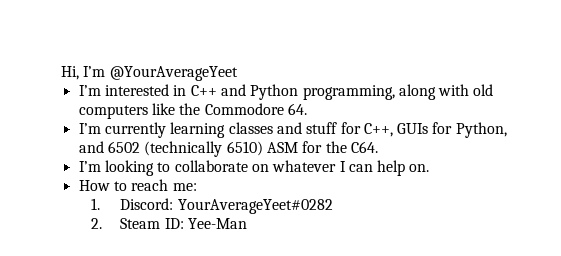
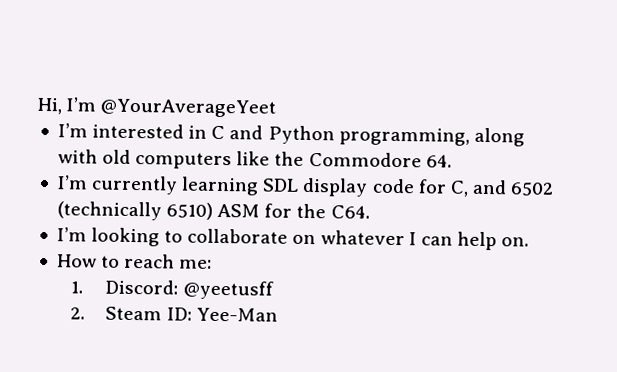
- I’m interested in C++ and Python programming, along with old computers like the Commodore 64.
+ I’m interested in C and Python programming, along with old computers like the Commodore 64.
- I’m currently learning classes and stuff for C++, GUIs for Python, and 6502 (technically 6510) ASM for the C64.
+ I’m currently learning SDL display code for C, and 6502 (technically 6510) ASM for the C64.
- 1. Discord: YourAverageYeet#0282
+ 1. Discord: @yeetusff

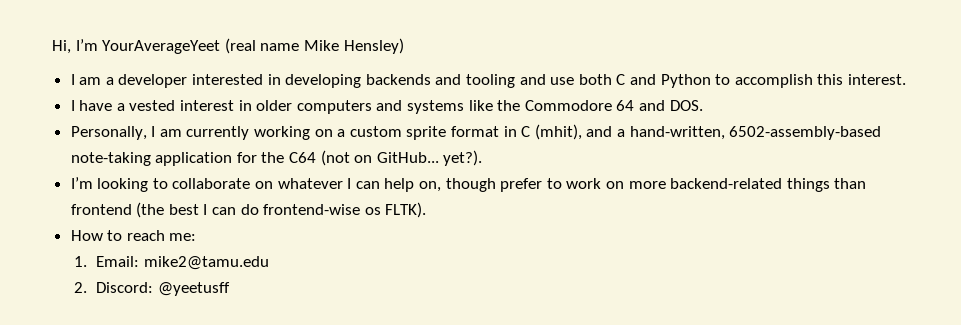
- Hi, I’m @YourAverageYeet
- I’m interested in C and Python programming, along with old computers like the Commodore 64.
- I’m currently learning SDL display code for C, and 6502 (technically 6510) ASM for the C64.
+ Hi, I’m YourAverageYeet (real name Mike Hensley)
+ I am a developer interested in developing backends and tooling and use both C and Python to accomplish this interest.
+ I have a vested interest in older computers and systems like the Commodore 64 and DOS.
+ Personally, I am currently working on a custom sprite format in C (mhit), and a hand-written, 6502-assembly-based note-taking application for the C64 (not on GitHub... yet?).
- I’m looking to collaborate on whatever I can help on.
+ I’m looking to collaborate on whatever I can help on, though prefer to work on more backend-related things than frontend (the best I can do frontend-wise os FLTK).
- 1. Discord: @yeetusff
+ 1. Email: mike2@tamu.edu
+ 2. Discord: @yeetusff
- 2. Steam ID: Yee-Man

